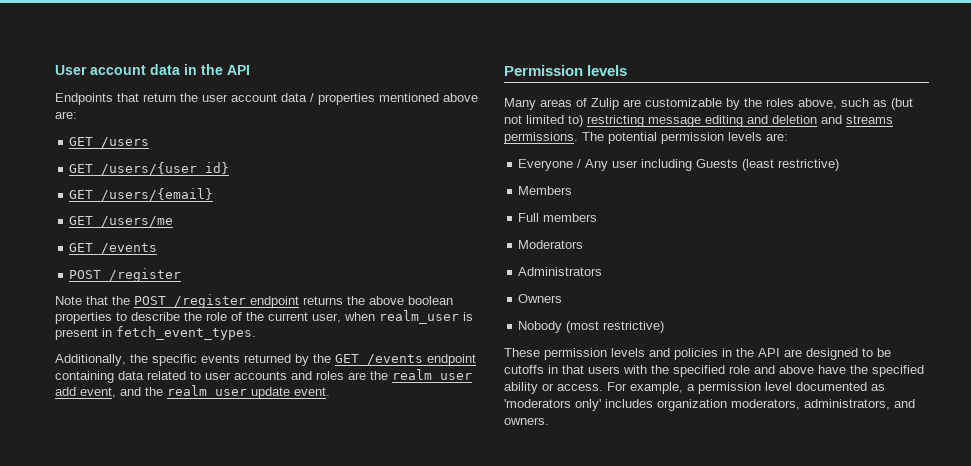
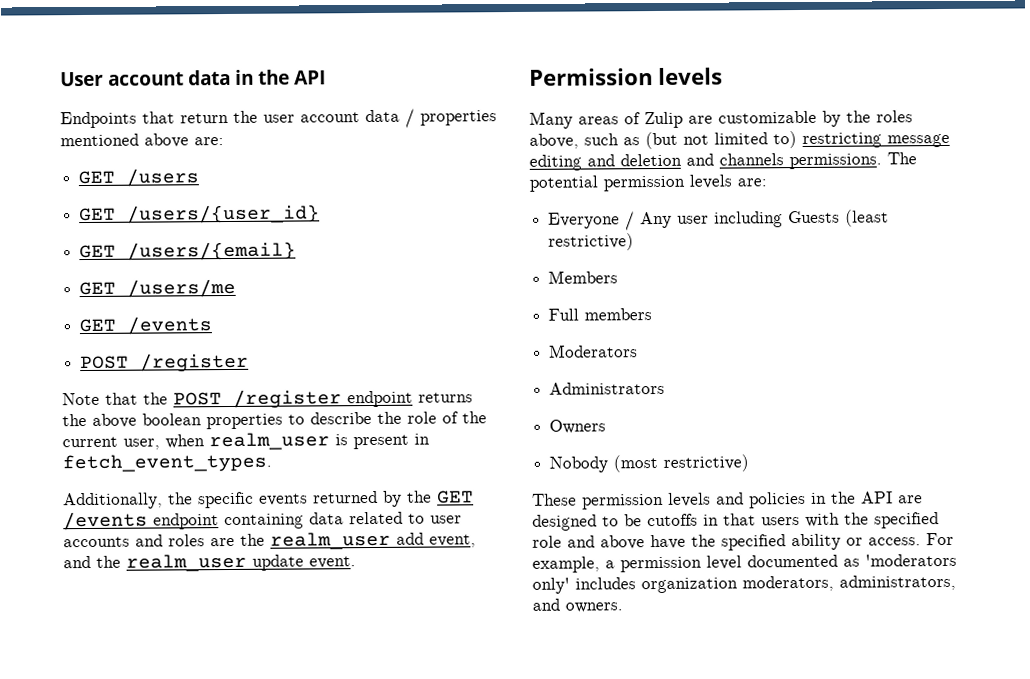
- Many areas of Zulip are customizable by the roles above, such as (but not limited to) restricting message editing and deletion and streams permissions.
+ Many areas of Zulip are customizable by the roles above, such as (but not limited to) restricting message editing and deletion and channels permissions.

